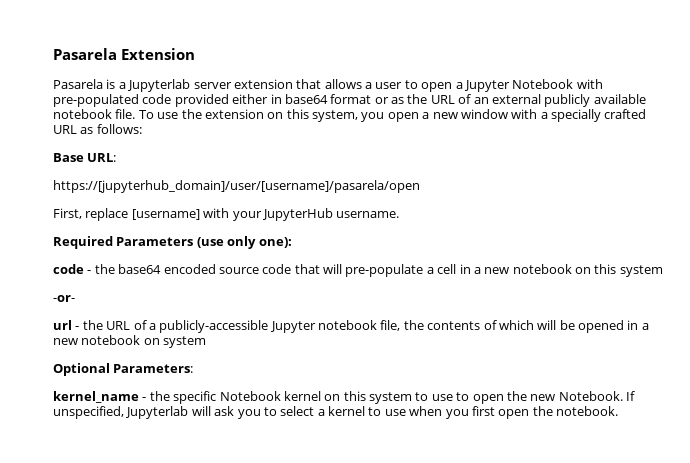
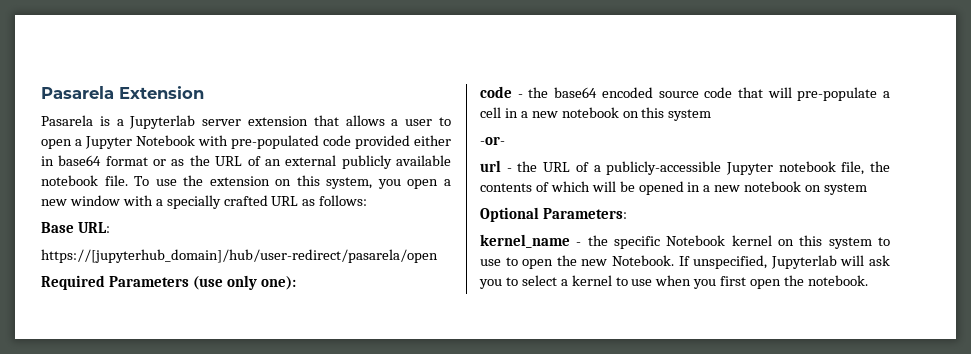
- https://[jupyterhub_domain]/user/[username]/pasarela/open
- First, replace [username] with your JupyterHub username.
+ https://[jupyterhub_domain]/hub/user-redirect/pasarela/open

